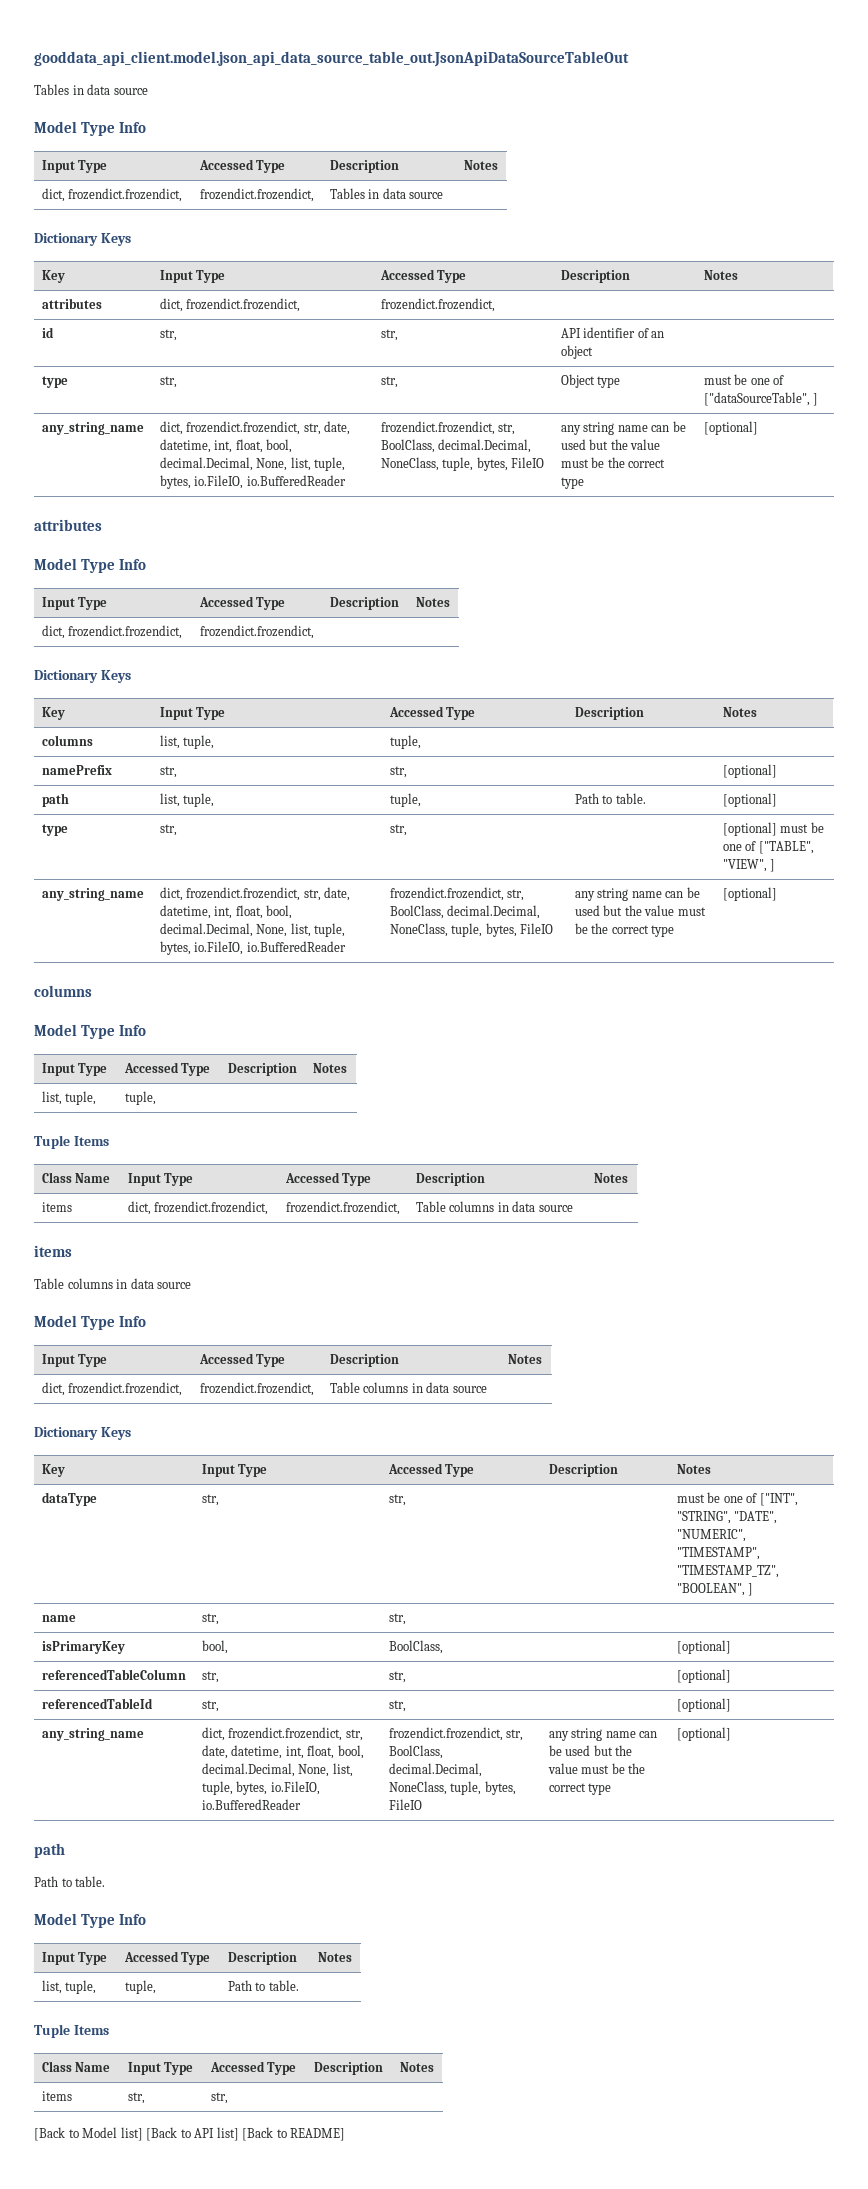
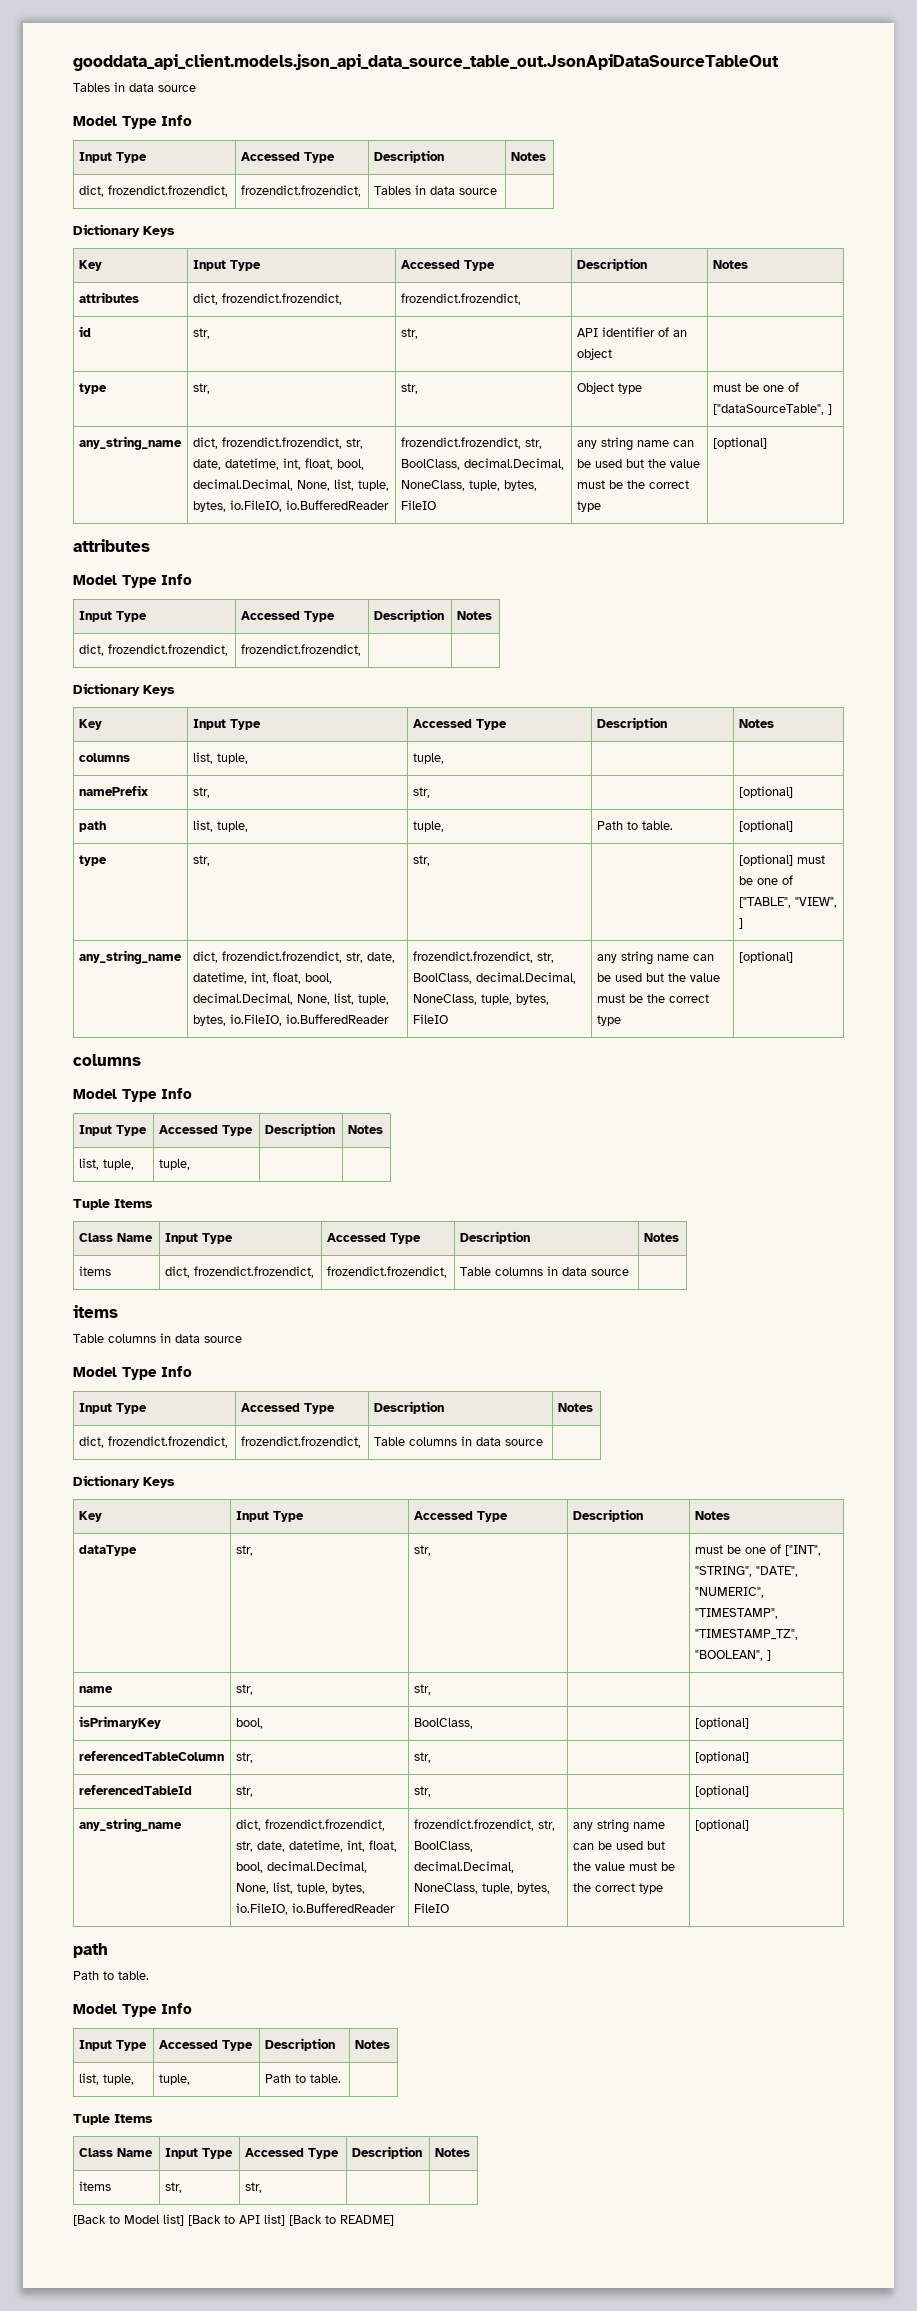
- gooddata_api_client.model.json_api_data_source_table_out.JsonApiDataSourceTableOut
+ gooddata_api_client.models.json_api_data_source_table_out.JsonApiDataSourceTableOut

